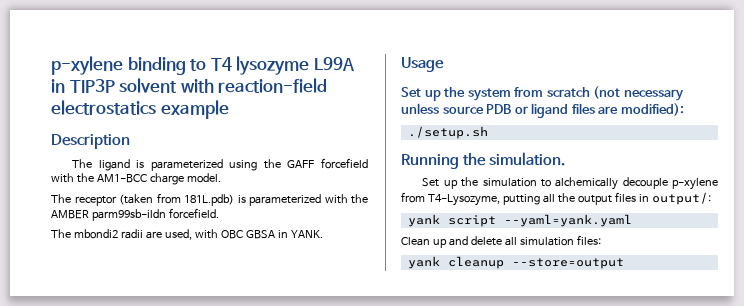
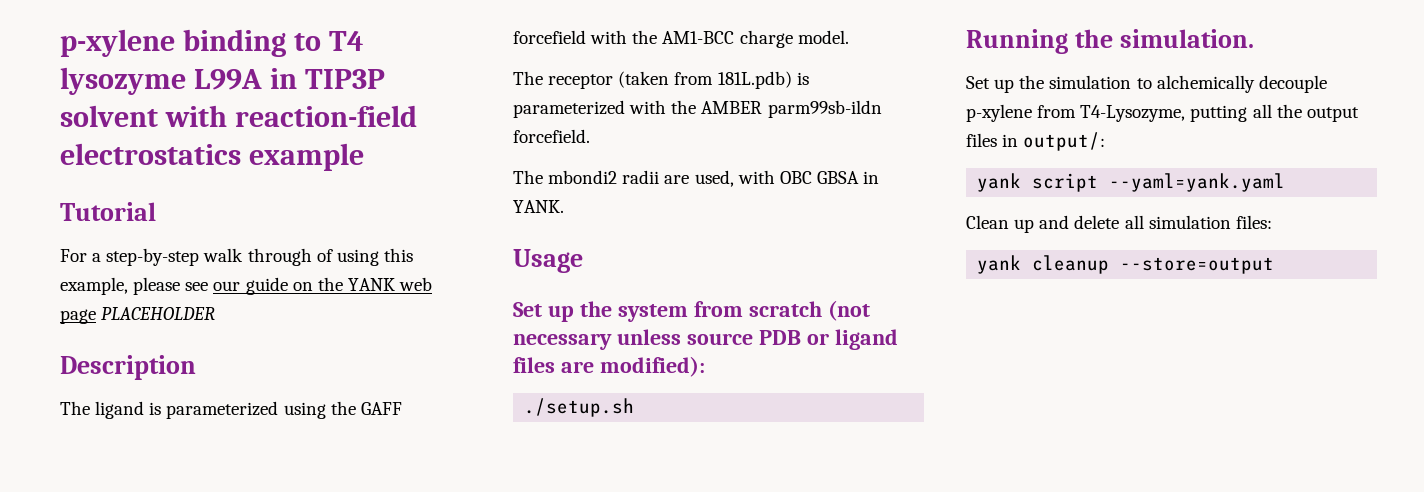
+ Tutorial
+ For a step-by-step walk through of using this example, please see our guide on the YANK web page PLACEHOLDER

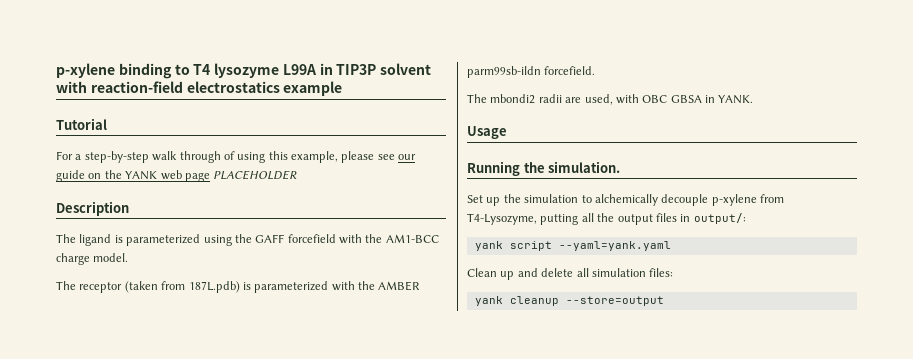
- The receptor (taken from 181L.pdb) is parameterized with the AMBER parm99sb-ildn forcefield.
+ The receptor (taken from 187L.pdb) is parameterized with the AMBER parm99sb-ildn forcefield.
- Set up the system from scratch (not necessary unless source PDB or ligand files are modified):
- ./setup.sh

